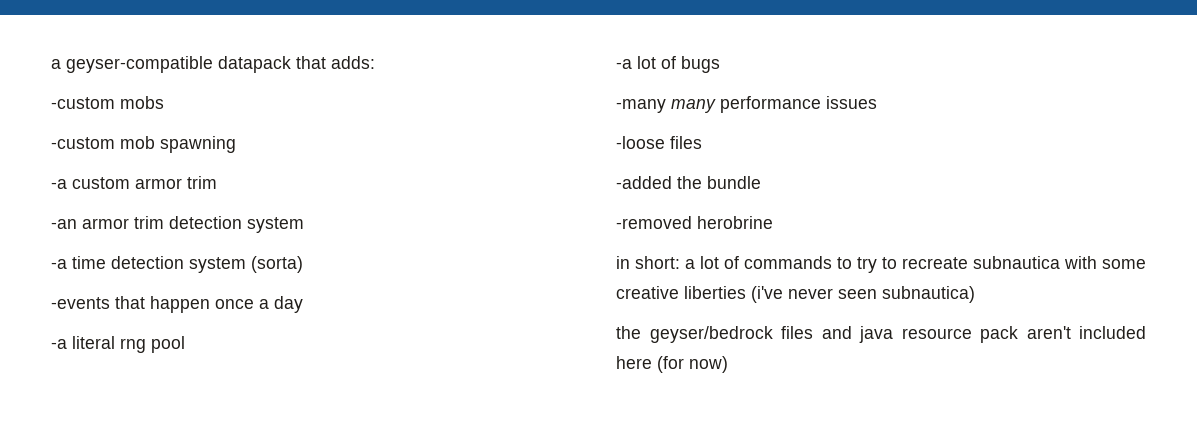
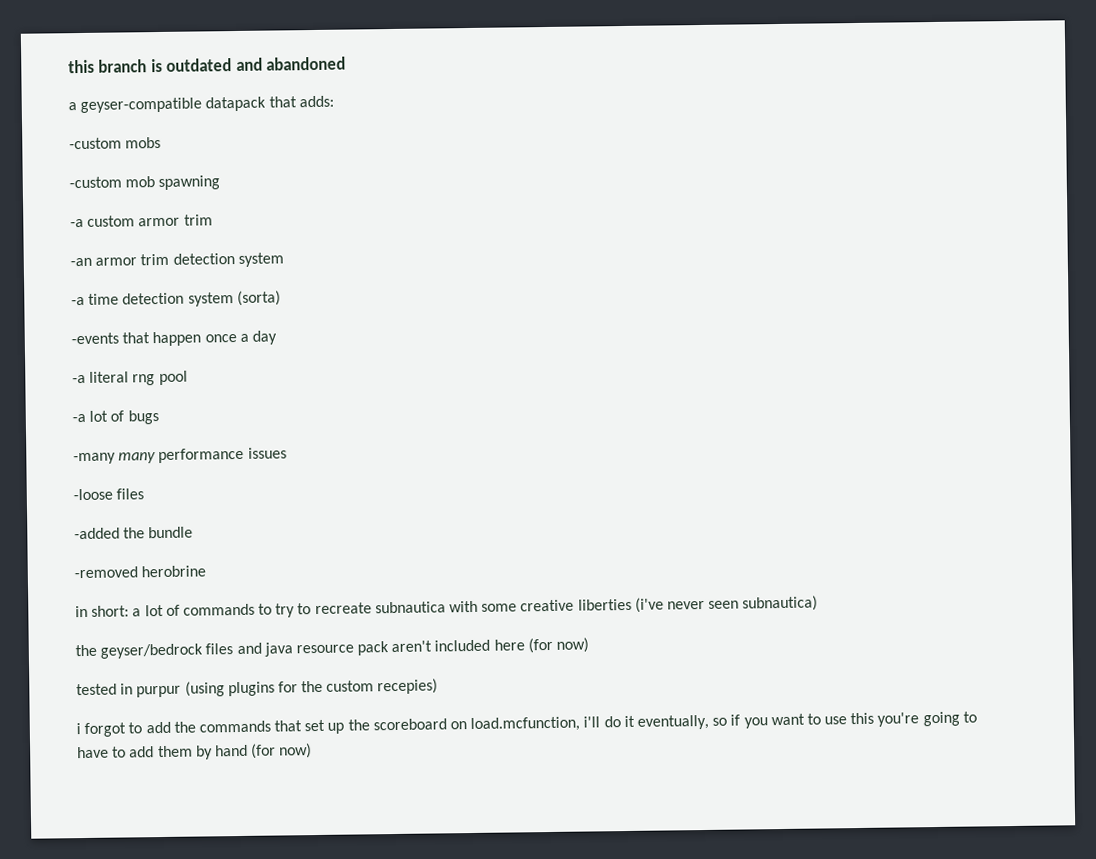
+ this branch is outdated and abandoned
+ tested in purpur (using plugins for the custom recepies)
+ i forgot to add the commands that set up the scoreboard on load.mcfunction, i'll do it eventually, so if you want to use this you're going to have to add them by hand (for now)

